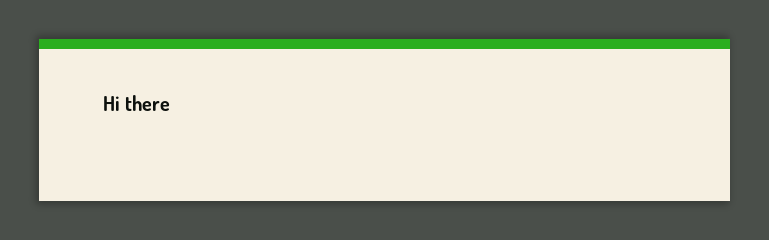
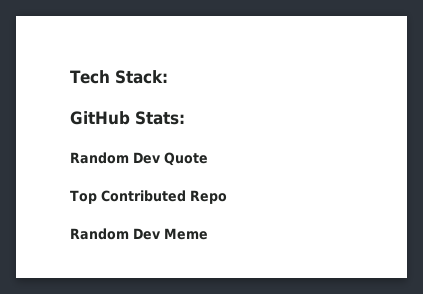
- Hi there
+ Tech Stack:
+ GitHub Stats:
+ Random Dev Quote
+ Top Contributed Repo
+ Random Dev Meme

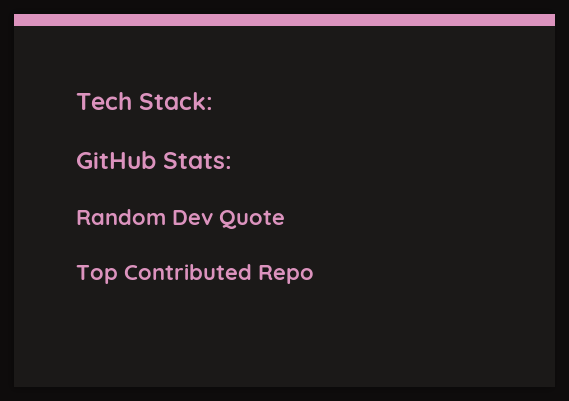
- Random Dev Meme

